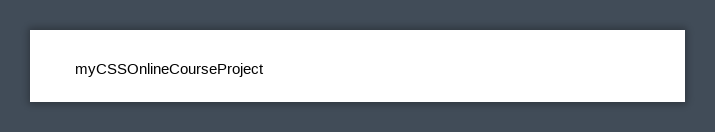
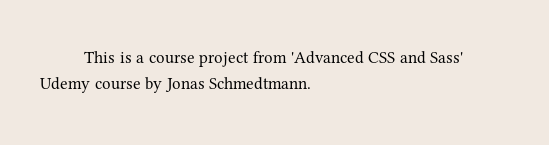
- myCSSOnlineCourseProject
+ This is a course project from 'Advanced CSS and Sass' Udemy course by Jonas Schmedtmann.

